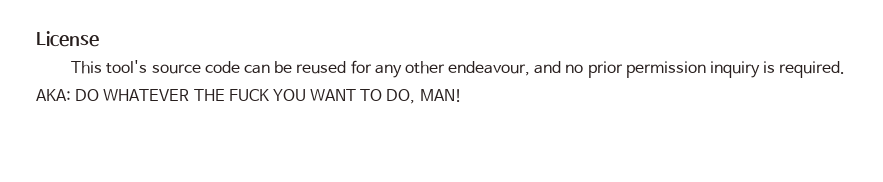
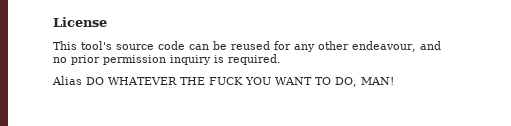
- AKA: DO WHATEVER THE FUCK YOU WANT TO DO, MAN!
+ Alias DO WHATEVER THE FUCK YOU WANT TO DO, MAN!

